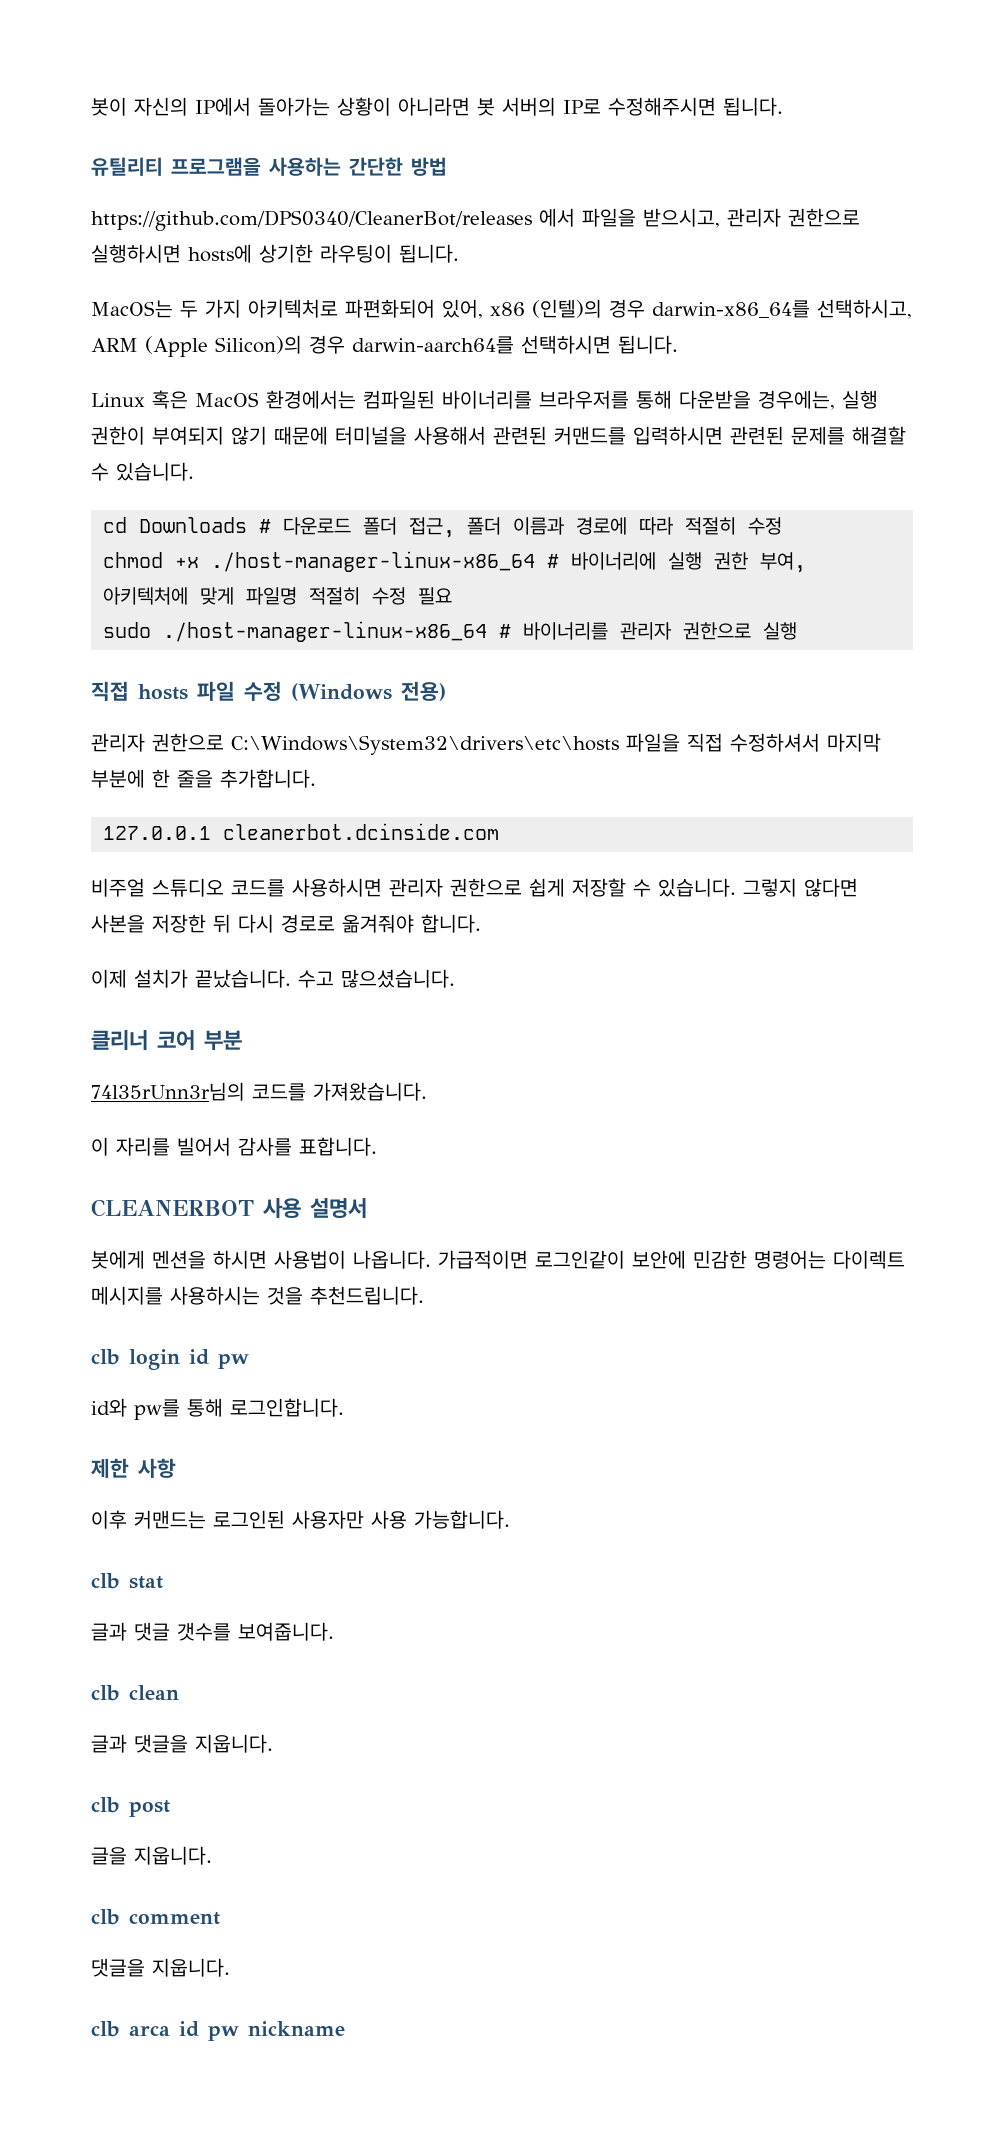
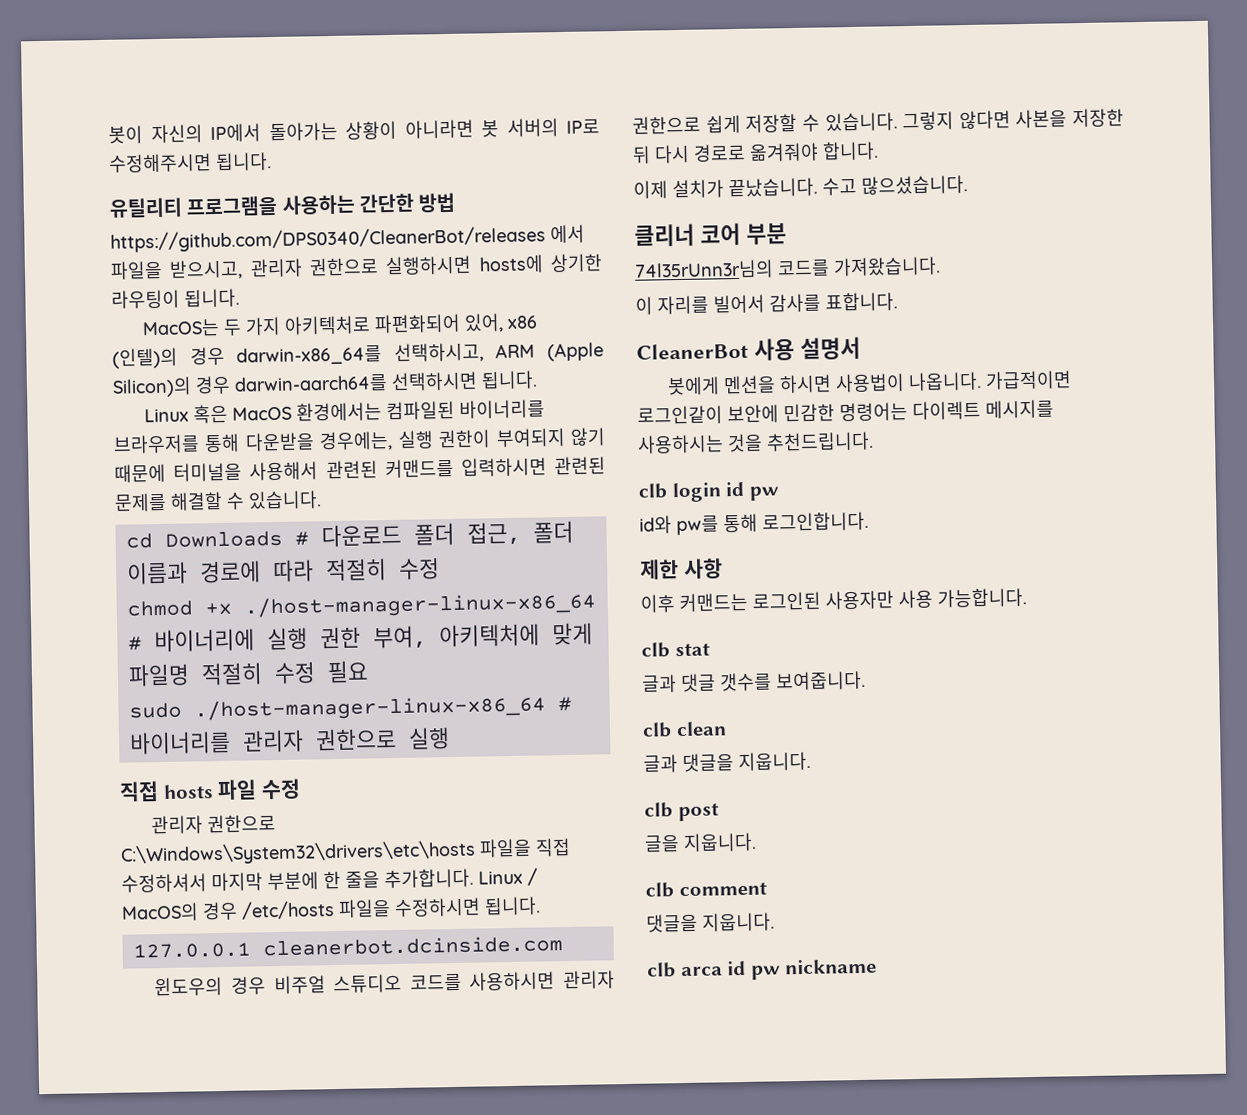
- 직접 hosts 파일 수정 (Windows 전용)
+ 직접 hosts 파일 수정
+ Linux / MacOS의 경우 /etc/hosts 파일을 수정하시면 됩니다.
- 비주얼 스튜디오 코드를 사용하시면 관리자 권한으로 쉽게 저장할 수 있습니다.
+ 윈도우의 경우 비주얼 스튜디오 코드를 사용하시면 관리자 권한으로 쉽게 저장할 수 있습니다.
- CLEANERBOT 사용 설명서
+ CleanerBot 사용 설명서

